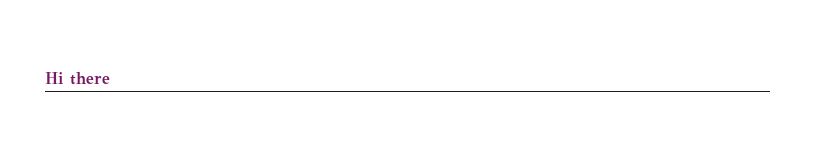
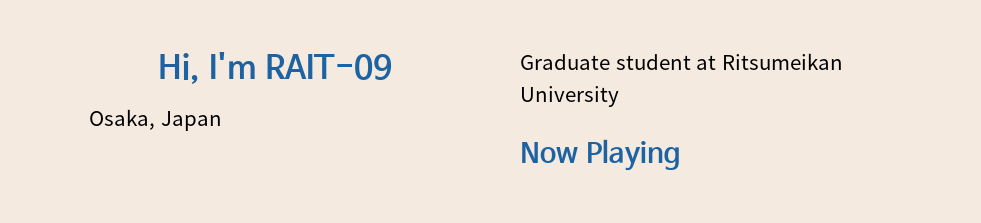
- Hi there
+ Hi, I'm RAIT-09
+ Osaka, Japan
+ Graduate student at Ritsumeikan University
+ Now Playing

